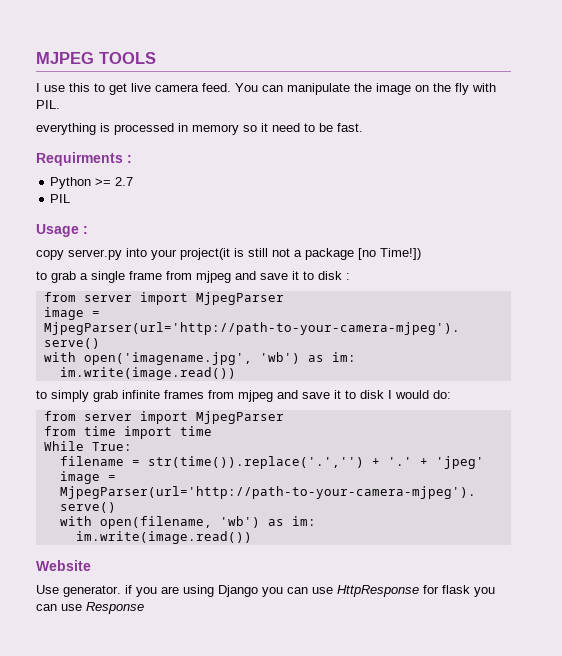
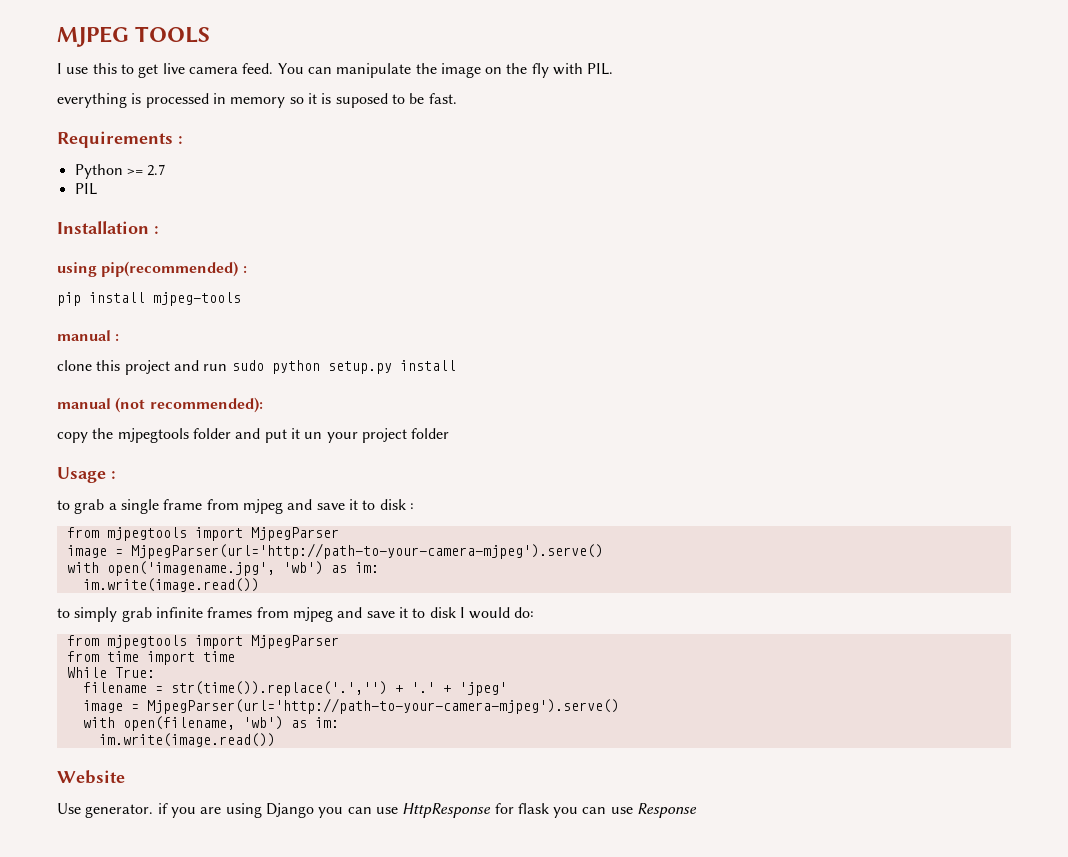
- everything is processed in memory so it need to be fast.
+ everything is processed in memory so it is suposed to be fast.
- Requirments :
+ Requirements :
+ Installation :
+ using pip(recommended) :
+ pip install mjpeg-tools
+ manual :
+ clone this project and run sudo python setup.py install
+ manual (not recommended):
+ copy the mjpegtools folder and put it un your project folder
  Usage :
- copy server.py into your project(it is still not a package [no Time!])
  to grab a single frame from mjpeg and save it to disk :
- from server import MjpegParser
+ from mjpegtools import MjpegParser
  to simply grab infinite frames from mjpeg and save it to disk I would do:
- from server import MjpegParser
+ from mjpegtools import MjpegParser

